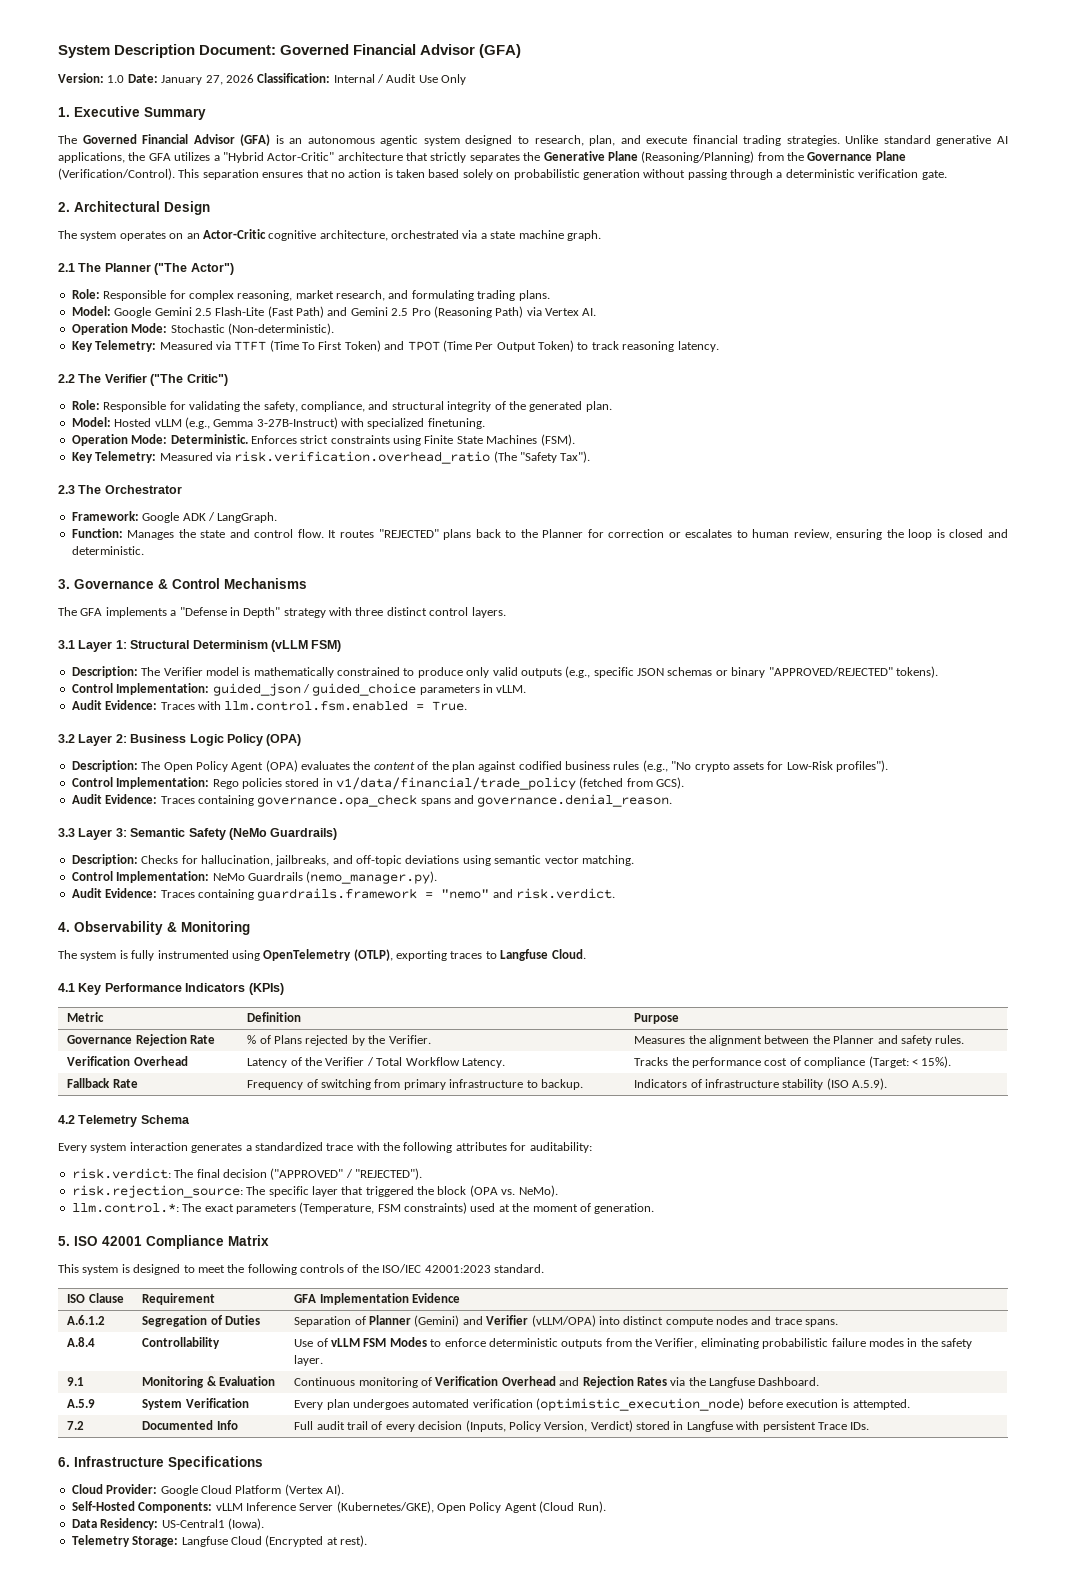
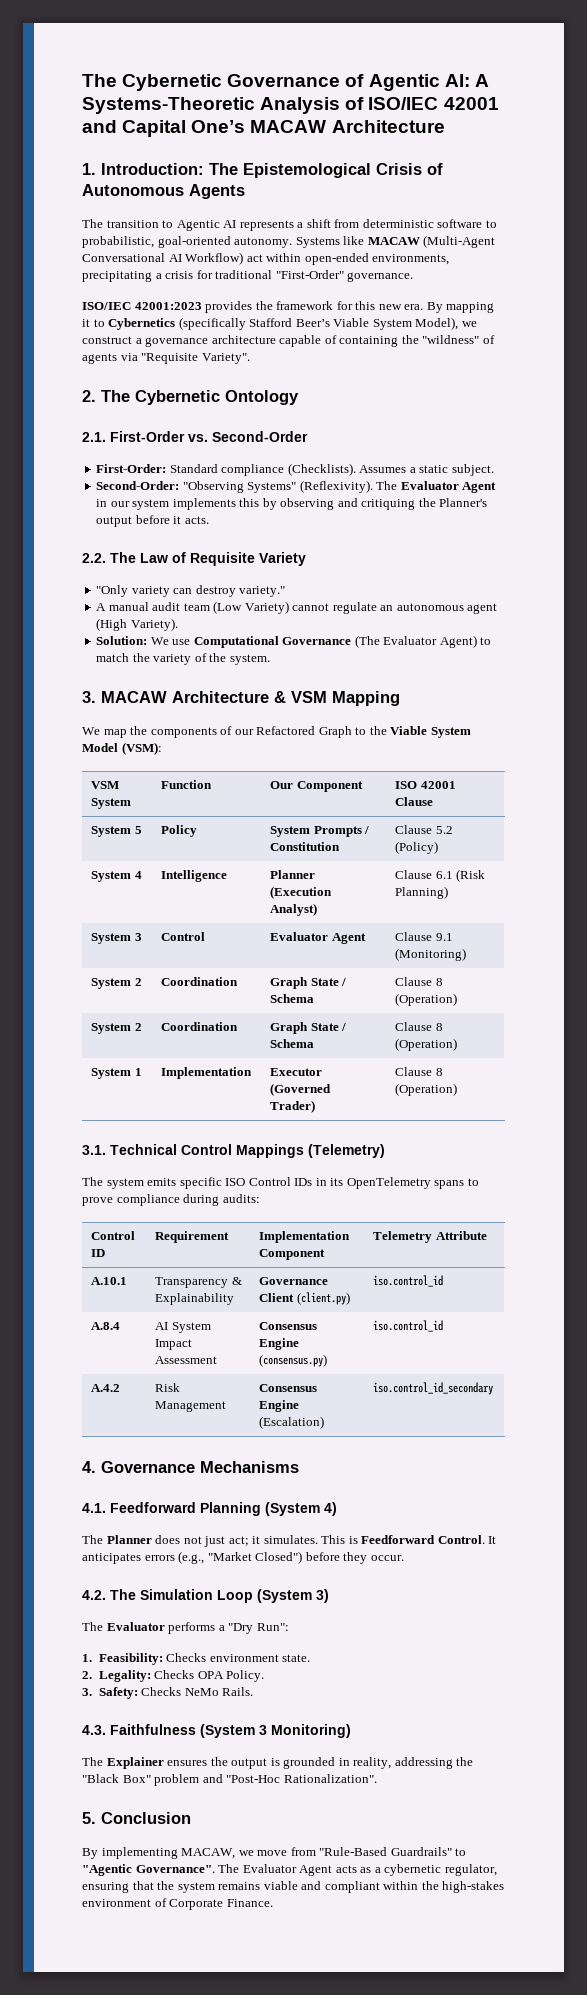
- System Description Document: Governed Financial Advisor (GFA)
- Version: 1.0 Date: January 27, 2026 Classification: Internal / Audit Use Only
- 1. Executive Summary
- The Governed Financial Advisor (GFA) is an autonomous agentic system designed to research, plan, and execute financial trading strategies. Unlike standard generative AI applications, the GFA utilizes a "Hybrid Actor-Critic" architecture that strictly separates the Generative Plane (Reasoning/Planning) from the Governance Plane (Verification/Control). This separation ensures that no action is taken based solely on probabilistic generation without passing through a deterministic verification gate.
- 2. Architectural Design
- The system operates on an Actor-Critic cognitive architecture, orchestrated via a state machine graph.
- 2.1 The Planner ("The Actor")
- Role: Responsible for complex reasoning, market research, and formulating trading plans.
- Model: Google Gemini 2.5 Flash-Lite (Fast Path) and Gemini 2.5 Pro (Reasoning Path) via Vertex AI.
- Operation Mode: Stochastic (Non-deterministic).
- Key Telemetry: Measured via TTFT (Time To First Token) and TPOT (Time Per Output Token) to track reasoning latency.
- 2.2 The Verifier ("The Critic")
- Role: Responsible for validating the safety, compliance, and structural integrity of the generated plan.
- Model: Hosted vLLM (e.g., Gemma 3-27B-Instruct) with specialized finetuning.
- Operation Mode: Deterministic. Enforces strict constraints using Finite State Machines (FSM).
- Key Telemetry: Measured via risk.verification.overhead_ratio (The "Safety Tax").
- 2.3 The Orchestrator
- Framework: Google ADK / LangGraph.
- Function: Manages the state and control flow. It routes "REJECTED" plans back to the Planner for correction or escalates to human review, ensuring the loop is closed and deterministic.
- 3. Governance & Control Mechanisms
- The GFA implements a "Defense in Depth" strategy with three distinct control layers.
- 3.1 Layer 1: Structural Determinism (vLLM FSM)
- Description: The Verifier model is mathematically constrained to produce only valid outputs (e.g., specific JSON schemas or binary "APPROVED/REJECTED" tokens).
- Control Implementation: guided_json / guided_choice parameters in vLLM.
- Audit Evidence: Traces with llm.control.fsm.enabled = True.
- 3.2 Layer 2: Business Logic Policy (OPA)
- Description: The Open Policy Agent (OPA) evaluates the content of the plan against codified business rules (e.g., "No crypto assets for Low-Risk profiles").
- Control Implementation: Rego policies stored in v1/data/financial/trade_policy (fetched from GCS).
- Audit Evidence: Traces containing governance.opa_check spans and governance.denial_reason.
- 3.3 Layer 3: Semantic Safety (NeMo Guardrails)
- Description: Checks for hallucination, jailbreaks, and off-topic deviations using semantic vector matching.
- Control Implementation: NeMo Guardrails (nemo_manager.py).
- Audit Evidence: Traces containing guardrails.framework = "nemo" and risk.verdict.
- 4. Observability & Monitoring
- The system is fully instrumented using OpenTelemetry (OTLP), exporting traces to Langfuse Cloud.
- 4.1 Key Performance Indicators (KPIs)
- Metric | Definition | Purpose
- Governance Rejection Rate | % of Plans rejected by the Verifier. | Measures the alignment between the Planner and safety rules.
- Verification Overhead | Latency of the Verifier / Total Workflow Latency. | Tracks the performance cost of compliance (Target: < 15%).
- Fallback Rate | Frequency of switching from primary infrastructure to backup. | Indicators of infrastructure stability (ISO A.5.9).
- 4.2 Telemetry Schema
- Every system interaction generates a standardized trace with the following attributes for auditability:
- risk.verdict: The final decision ("APPROVED" / "REJECTED").
- risk.rejection_source: The specific layer that triggered the block (OPA vs. NeMo).
- llm.control.*: The exact parameters (Temperature, FSM constraints) used at the moment of generation.
- 5. ISO 42001 Compliance Matrix
- This system is designed to meet the following controls of the ISO/IEC 42001:2023 standard.
- ISO Clause | Requirement | GFA Implementation Evidence
- A.6.1.2 | Segregation of Duties | Separation of Planner (Gemini) and Verifier (vLLM/OPA) into distinct compute nodes and trace spans.
- A.8.4 | Controllability | Use of vLLM FSM Modes to enforce deterministic outputs from the Verifier, eliminating probabilistic failure modes in the safety layer.
- 9.1 | Monitoring & Evaluation | Continuous monitoring of Verification Overhead and Rejection Rates via the Langfuse Dashboard.
- A.5.9 | System Verification | Every plan undergoes automated verification (optimistic_execution_node) before execution is attempted.
- 7.2 | Documented Info | Full audit trail of every decision (Inputs, Policy Version, Verdict) stored in Langfuse with persistent Trace IDs.
- 6. Infrastructure Specifications
- Cloud Provider: Google Cloud Platform (Vertex AI).
- Self-Hosted Components: vLLM Inference Server (Kubernetes/GKE), Open Policy Agent (Cloud Run).
- Data Residency: US-Central1 (Iowa).
- Telemetry Storage: Langfuse Cloud (Encrypted at rest).
+ The Cybernetic Governance of Agentic AI: A Systems-Theoretic Analysis of ISO/IEC 42001 and Capital One’s MACAW Architecture
+ 1. Introduction: The Epistemological Crisis of Autonomous Agents
+ The transition to Agentic AI represents a shift from deterministic software to probabilistic, goal-oriented autonomy. Systems like MACAW (Multi-Agent Conversational AI Workflow) act within open-ended environments, precipitating a crisis for traditional "First-Order" governance.
+ ISO/IEC 42001:2023 provides the framework for this new era. By mapping it to Cybernetics (specifically Stafford Beer’s Viable System Model), we construct a governance architecture capable of containing the "wildness" of agents via "Requisite Variety".
+ 2. The Cybernetic Ontology
+ 2.1. First-Order vs. Second-Order
+ First-Order: Standard compliance (Checklists). Assumes a static subject.
+ Second-Order: "Observing Systems" (Reflexivity). The Evaluator Agent in our system implements this by observing and critiquing the Planner's output before it acts.
+ 2.2. The Law of Requisite Variety
+ "Only variety can destroy variety."
+ A manual audit team (Low Variety) cannot regulate an autonomous agent (High Variety).
+ Solution: We use Computational Governance (The Evaluator Agent) to match the variety of the system.
+ 3. MACAW Architecture & VSM Mapping
+ We map the components of our Refactored Graph to the Viable System Model (VSM):
+ VSM System | Function | Our Component | ISO 42001 Clause
+ System 5 | Policy | System Prompts / Constitution | Clause 5.2 (Policy)
+ System 4 | Intelligence | Planner (Execution Analyst) | Clause 6.1 (Risk Planning)
+ System 3 | Control | Evaluator Agent | Clause 9.1 (Monitoring)
+ System 2 | Coordination | Graph State / Schema | Clause 8 (Operation)
+ System 2 | Coordination | Graph State / Schema | Clause 8 (Operation)
+ System 1 | Implementation | Executor (Governed Trader) | Clause 8 (Operation)
+ 3.1. Technical Control Mappings (Telemetry)
+ The system emits specific ISO Control IDs in its OpenTelemetry spans to prove compliance during audits:
+ Control ID | Requirement | Implementation Component | Telemetry Attribute
+ A.10.1 | Transparency & Explainability | Governance Client (client.py) | iso.control_id
+ A.8.4 | AI System Impact Assessment | Consensus Engine (consensus.py) | iso.control_id
+ A.4.2 | Risk Management | Consensus Engine (Escalation) | iso.control_id_secondary
+ 4. Governance Mechanisms
+ 4.1. Feedforward Planning (System 4)
+ The Planner does not just act; it simulates. This is Feedforward Control. It anticipates errors (e.g., "Market Closed") before they occur.
+ 4.2. The Simulation Loop (System 3)
+ The Evaluator performs a "Dry Run":
+ 1. Feasibility: Checks environment state.
+ 2. Legality: Checks OPA Policy.
+ 3. Safety: Checks NeMo Rails.
+ 4.3. Faithfulness (System 3 Monitoring)
+ The Explainer ensures the output is grounded in reality, addressing the "Black Box" problem and "Post-Hoc Rationalization".
+ 5. Conclusion
+ By implementing MACAW, we move from "Rule-Based Guardrails" to "Agentic Governance". The Evaluator Agent acts as a cybernetic regulator, ensuring that the system remains viable and compliant within the high-stakes environment of Corporate Finance.

